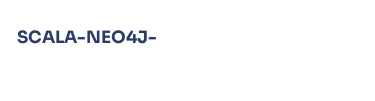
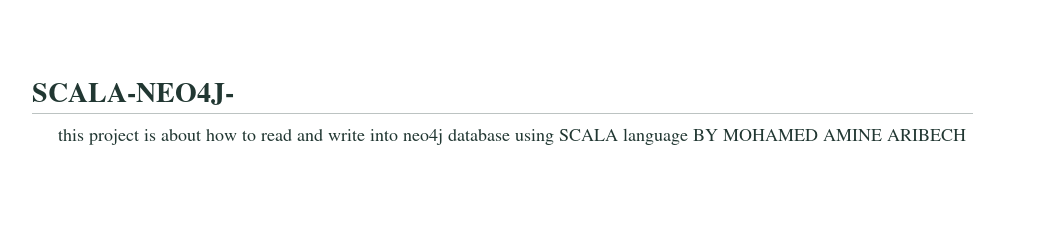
+ this project is about how to read and write into neo4j database using SCALA language BY MOHAMED AMINE ARIBECH

